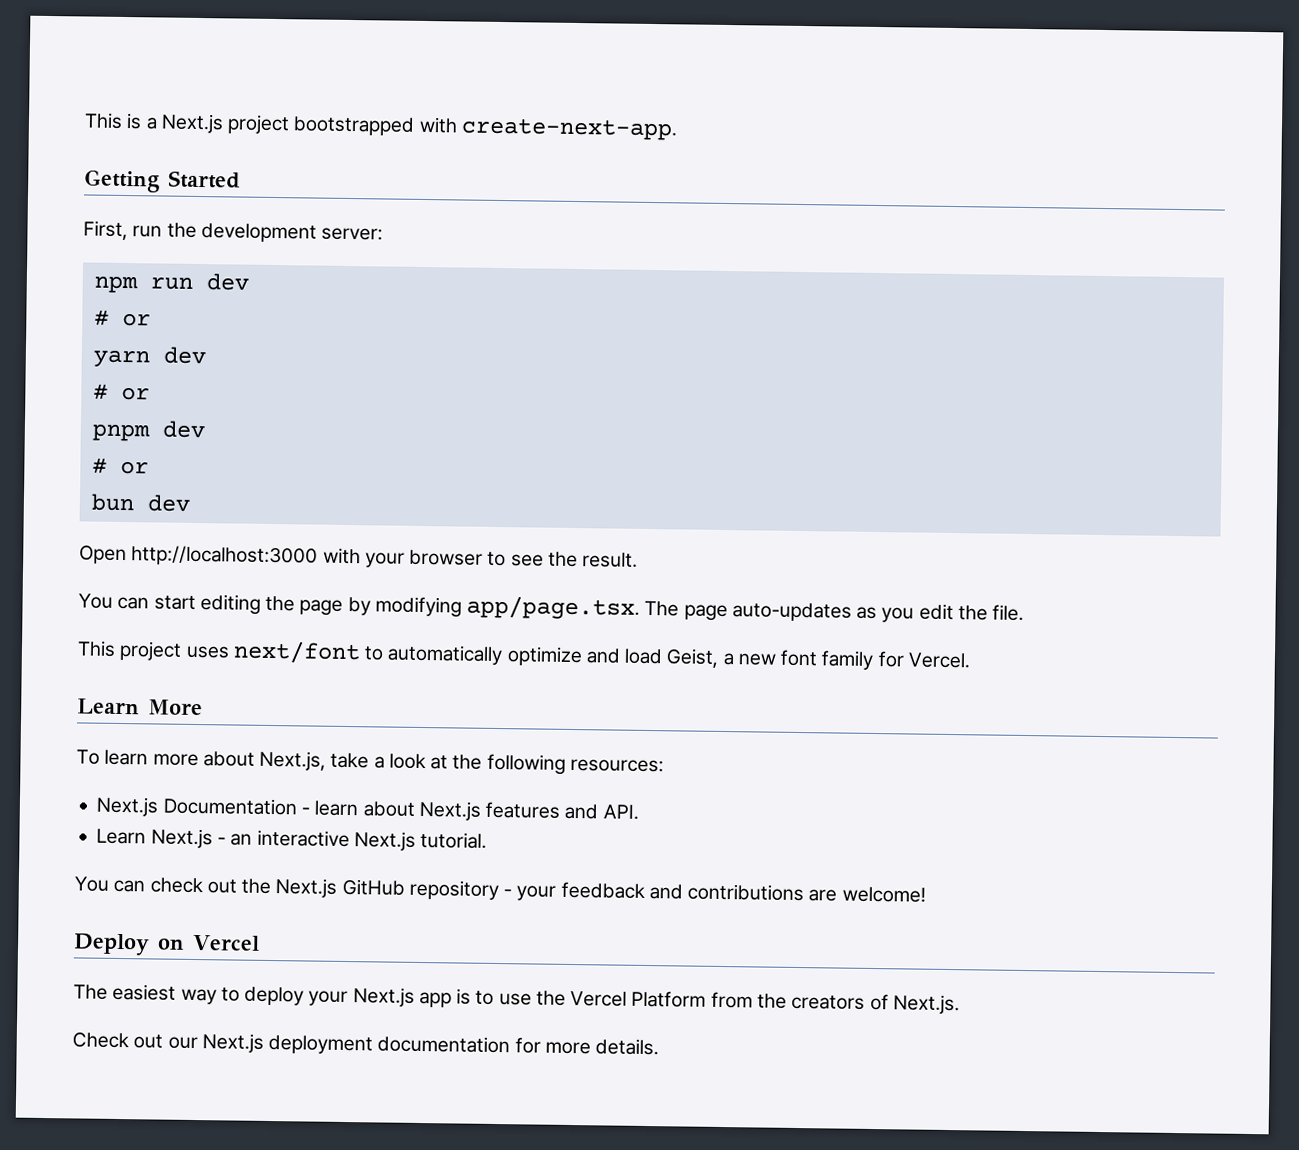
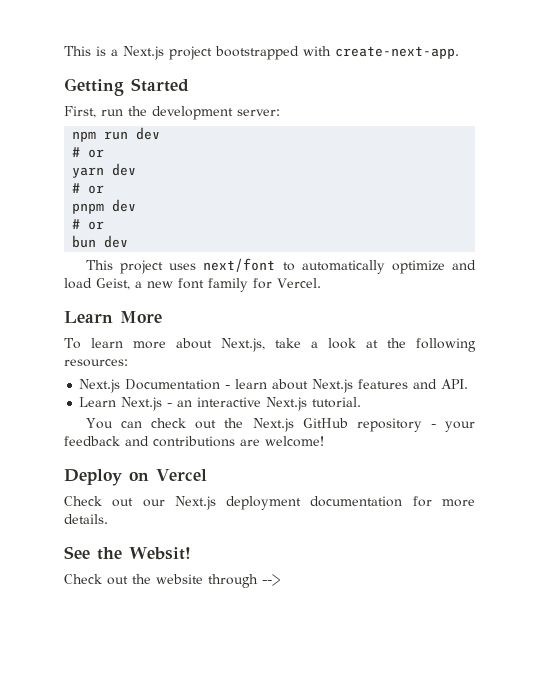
- Open http://localhost:3000 with your browser to see the result.
- You can start editing the page by modifying app/page.tsx. The page auto-updates as you edit the file.
- The easiest way to deploy your Next.js app is to use the Vercel Platform from the creators of Next.js.
+ See the Websit!
+ Check out the website through -->

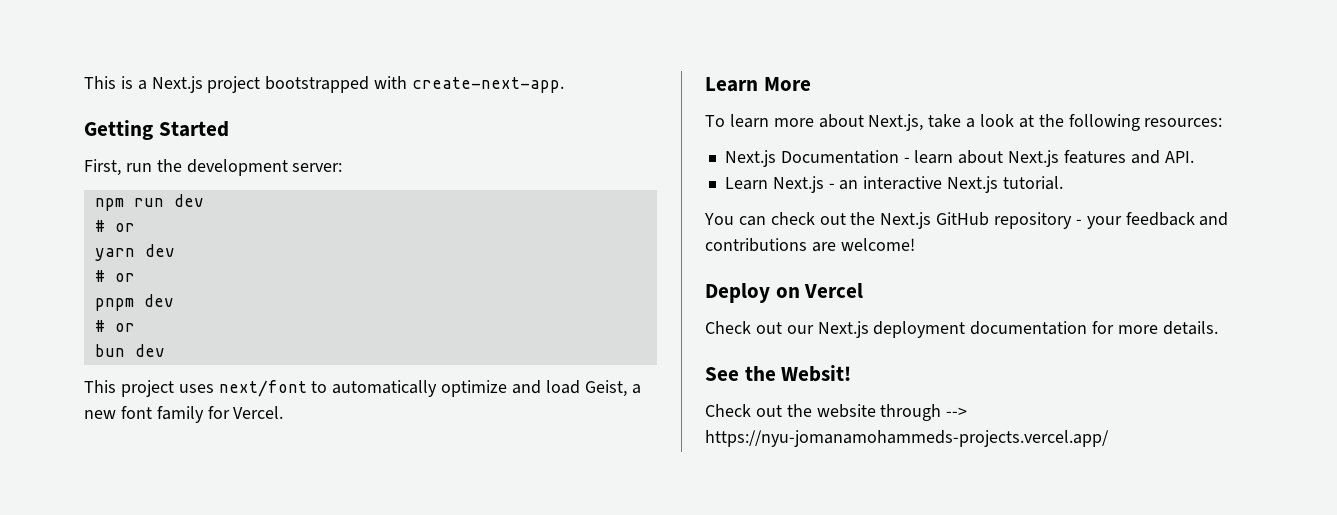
- Check out the website through -->
+ Check out the website through --> https://nyu-jomanamohammeds-projects.vercel.app/

